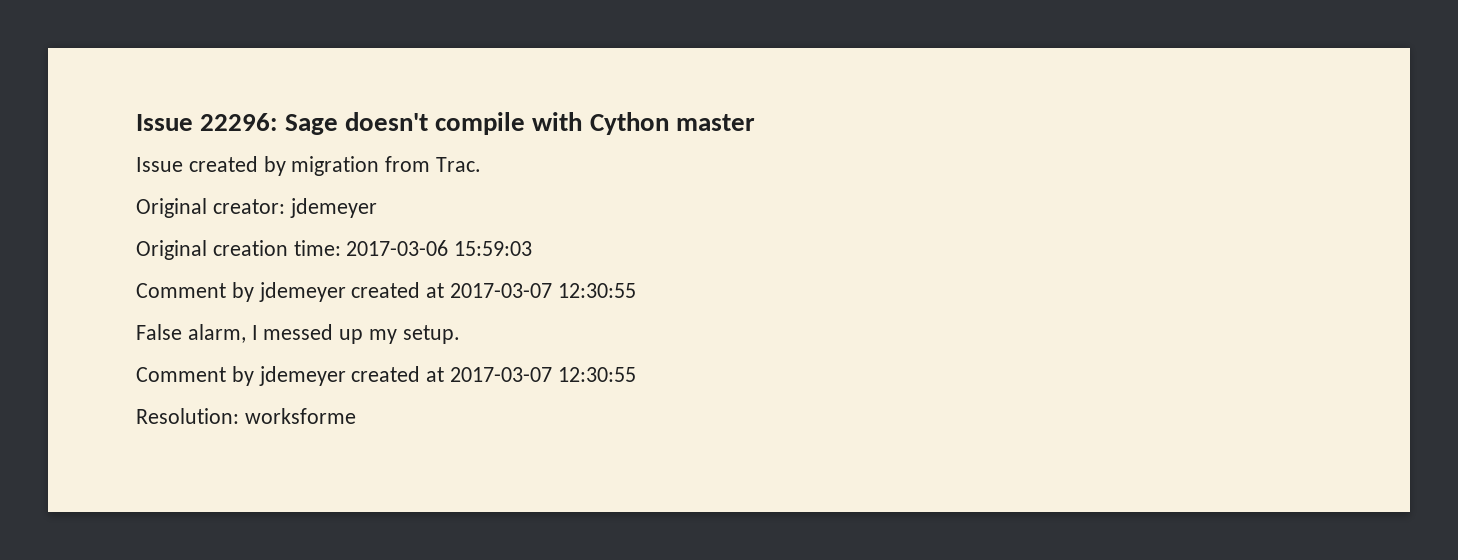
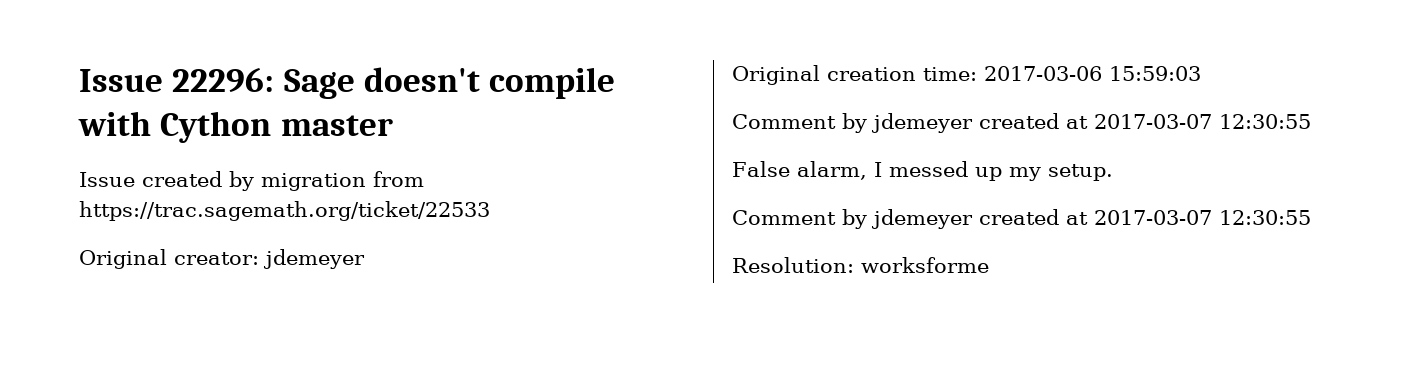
- Issue created by migration from Trac.
+ Issue created by migration from https://trac.sagemath.org/ticket/22533

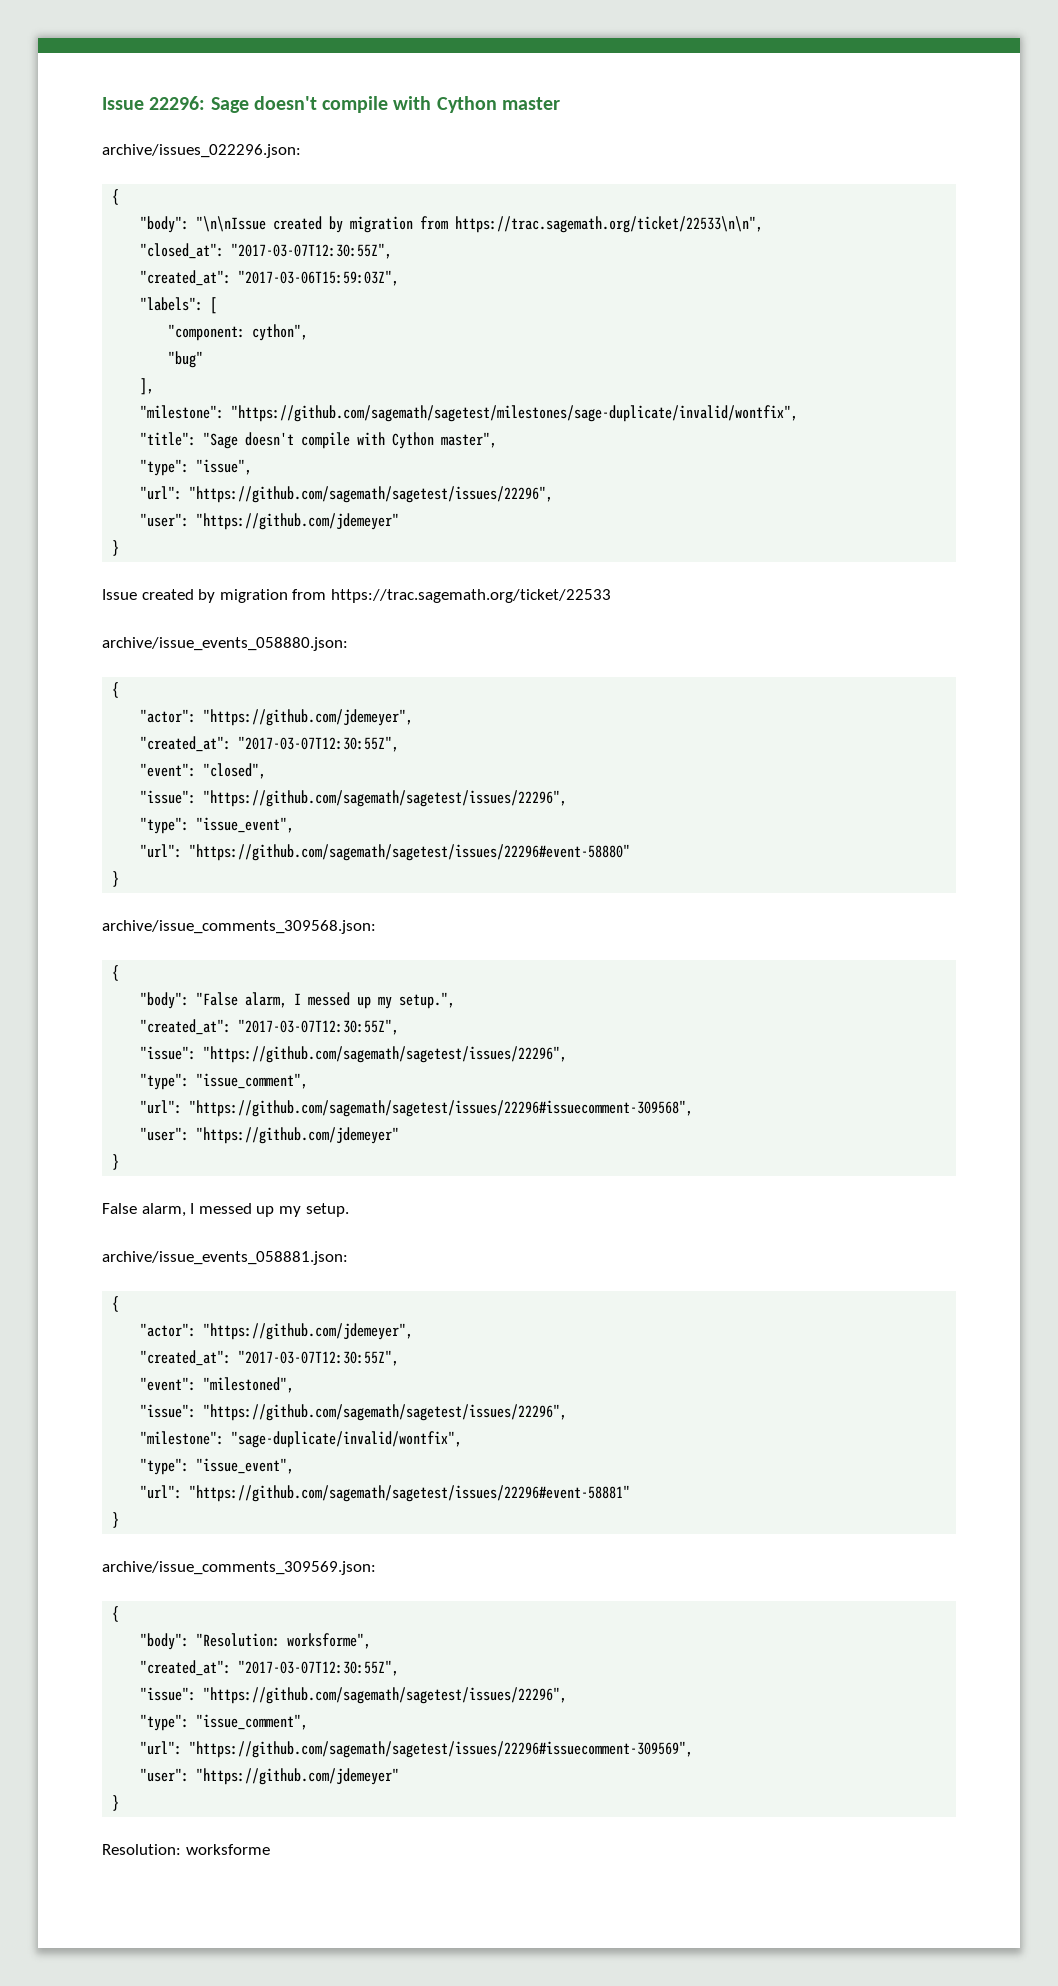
+ archive/issues_022296.json:
+ {
+ "body": "\n\nIssue created by migration from https://trac.sagemath.org/ticket/22533\n\n",
+ "closed_at": "2017-03-07T12:30:55Z",
+ "created_at": "2017-03-06T15:59:03Z",
+ "labels": [
+ "component: cython",
+ "bug"
+ ],
+ "milestone": "https://github.com/sagemath/sagetest/milestones/sage-duplicate/invalid/wontfix",
+ "title": "Sage doesn't compile with Cython master",
+ "type": "issue",
+ "url": "https://github.com/sagemath/sagetest/issues/22296",
+ "user": "https://github.com/jdemeyer"
+ }
- Original creator: jdemeyer
- Original creation time: 2017-03-06 15:59:03
- Comment by jdemeyer created at 2017-03-07 12:30:55
+ archive/issue_events_058880.json:
+ {
+ "actor": "https://github.com/jdemeyer",
+ "created_at": "2017-03-07T12:30:55Z",
+ "event": "closed",
+ "issue": "https://github.com/sagemath/sagetest/issues/22296",
+ "type": "issue_event",
+ "url": "https://github.com/sagemath/sagetest/issues/22296#event-58880"
+ }
+ archive/issue_comments_309568.json:
+ {
+ "body": "False alarm, I messed up my setup.",
+ "created_at": "2017-03-07T12:30:55Z",
+ "issue": "https://github.com/sagemath/sagetest/issues/22296",
+ "type": "issue_comment",
+ "url": "https://github.com/sagemath/sagetest/issues/22296#issuecomment-309568",
+ "user": "https://github.com/jdemeyer"
+ }
  False alarm, I messed up my setup.
- Comment by jdemeyer created at 2017-03-07 12:30:55
+ archive/issue_events_058881.json:
+ {
+ "actor": "https://github.com/jdemeyer",
+ "created_at": "2017-03-07T12:30:55Z",
+ "event": "milestoned",
+ "issue": "https://github.com/sagemath/sagetest/issues/22296",
+ "milestone": "sage-duplicate/invalid/wontfix",
+ "type": "issue_event",
+ "url": "https://github.com/sagemath/sagetest/issues/22296#event-58881"
+ }
+ archive/issue_comments_309569.json:
+ {
+ "body": "Resolution: worksforme",
+ "created_at": "2017-03-07T12:30:55Z",
+ "issue": "https://github.com/sagemath/sagetest/issues/22296",
+ "type": "issue_comment",
+ "url": "https://github.com/sagemath/sagetest/issues/22296#issuecomment-309569",
+ "user": "https://github.com/jdemeyer"
+ }

